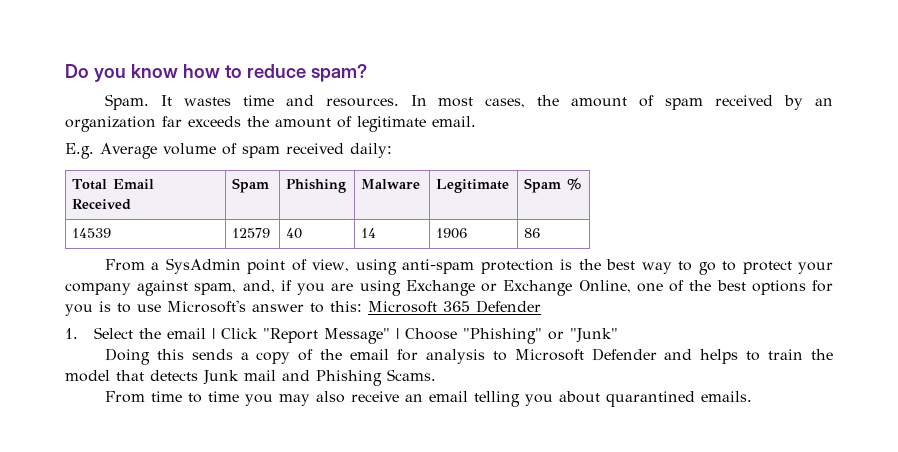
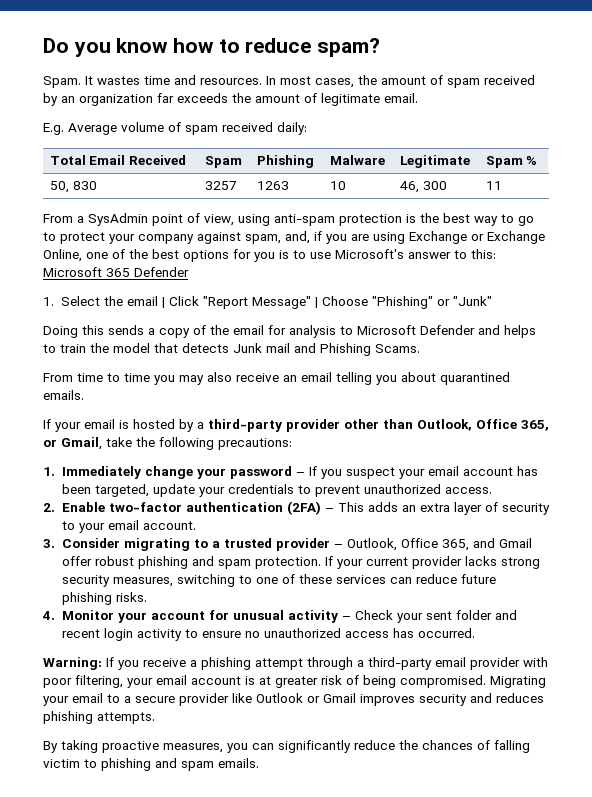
- 14539 | 12579 | 40 | 14 | 1906 | 86
+ 50, 830 | 3257 | 1263 | 10 | 46, 300 | 11
+ If your email is hosted by a third-party provider other than Outlook, Office 365, or Gmail, take the following precautions:
+ 1. Immediately change your password – If you suspect your email account has been targeted, update your credentials to prevent unauthorized access.
+ 2. Enable two-factor authentication (2FA) – This adds an extra layer of security to your email account.
+ 3. Consider migrating to a trusted provider – Outlook, Office 365, and Gmail offer robust phishing and spam protection. If your current provider lacks strong security measures, switching to one of these services can reduce future phishing risks.
+ 4. Monitor your account for unusual activity – Check your sent folder and recent login activity to ensure no unauthorized access has occurred.
+ Warning: If you receive a phishing attempt through a third-party email provider with poor filtering, your email account is at greater risk of being compromised. Migrating your email to a secure provider like Outlook or Gmail improves security and reduces phishing attempts.
+ By taking proactive measures, you can significantly reduce the chances of falling victim to phishing and spam emails.

